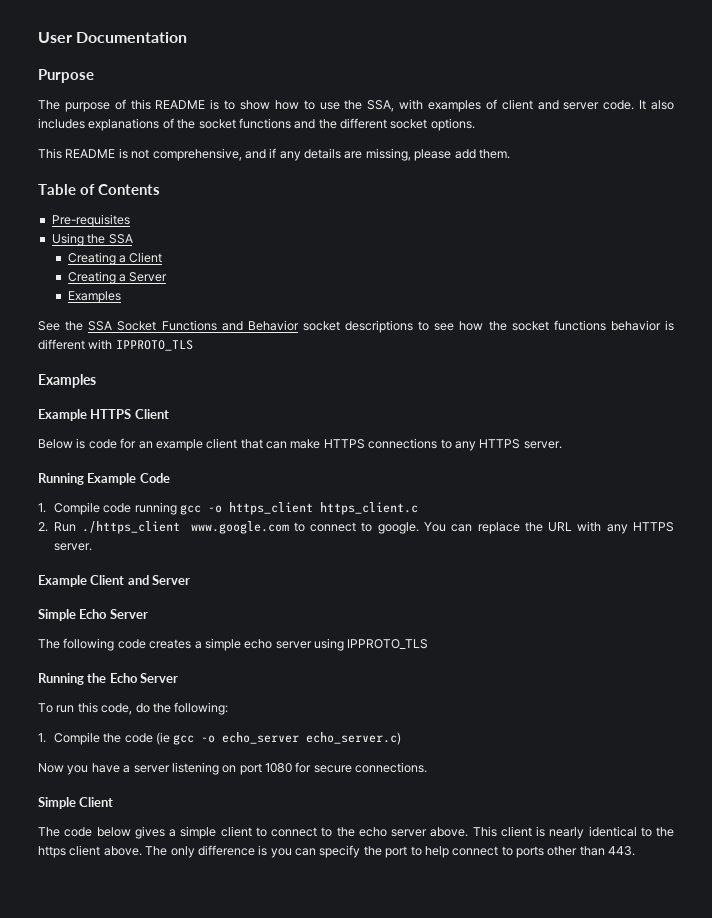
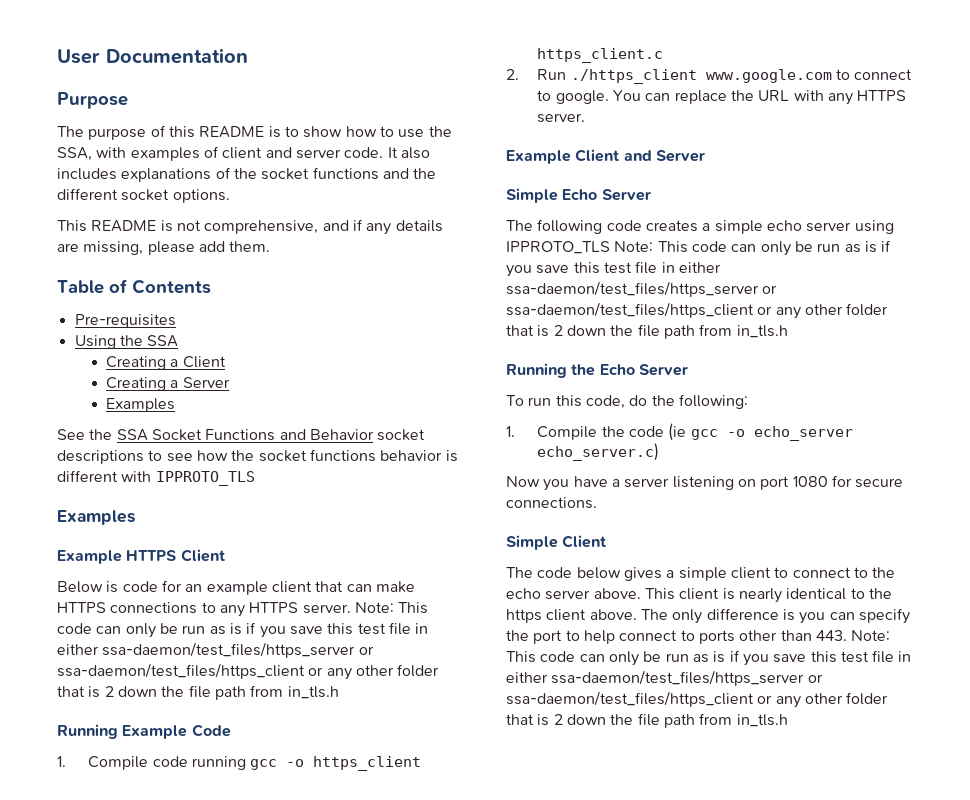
- Below is code for an example client that can make HTTPS connections to any HTTPS server.
+ Below is code for an example client that can make HTTPS connections to any HTTPS server. Note: This code can only be run as is if you save this test file in either ssa-daemon/test_files/https_server or ssa-daemon/test_files/https_client or any other folder that is 2 down the file path from in_tls.h
- The following code creates a simple echo server using IPPROTO_TLS
+ The following code creates a simple echo server using IPPROTO_TLS Note: This code can only be run as is if you save this test file in either ssa-daemon/test_files/https_server or ssa-daemon/test_files/https_client or any other folder that is 2 down the file path from in_tls.h
- The only difference is you can specify the port to help connect to ports other than 443.
+ The only difference is you can specify the port to help connect to ports other than 443. Note: This code can only be run as is if you save this test file in either ssa-daemon/test_files/https_server or ssa-daemon/test_files/https_client or any other folder that is 2 down the file path from in_tls.h

